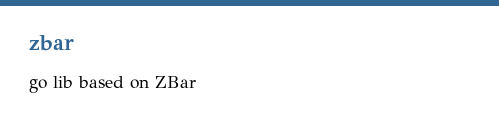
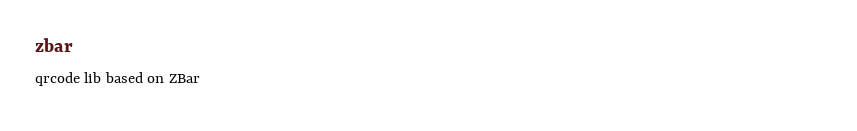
- go lib based on ZBar
+ qrcode lib based on ZBar

